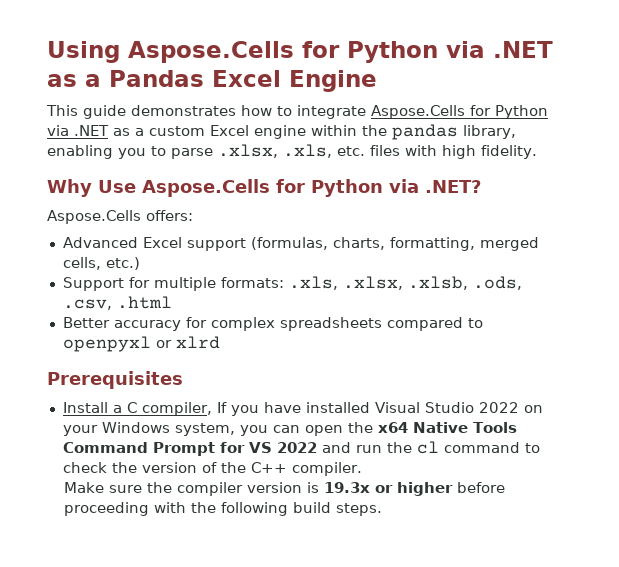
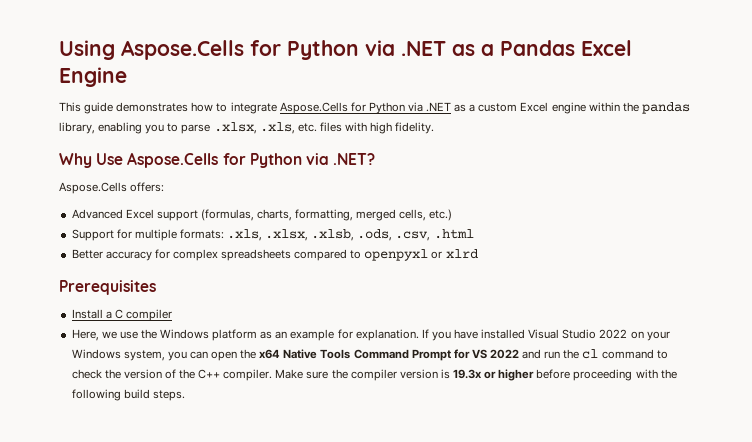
- Install a C compiler, If you have installed Visual Studio 2022 on your Windows system, you can open the x64 Native Tools Command Prompt for VS 2022 and run the cl command to check the version of the C++ compiler.
- Make sure the compiler version is 19.3x or higher before proceeding with the following build steps.
+ Install a C compiler
+ Here, we use the Windows platform as an example for explanation. If you have installed Visual Studio 2022 on your Windows system, you can open the x64 Native Tools Command Prompt for VS 2022 and run the cl command to check the version of the C++ compiler. Make sure the compiler version is 19.3x or higher before proceeding with the following build steps.

